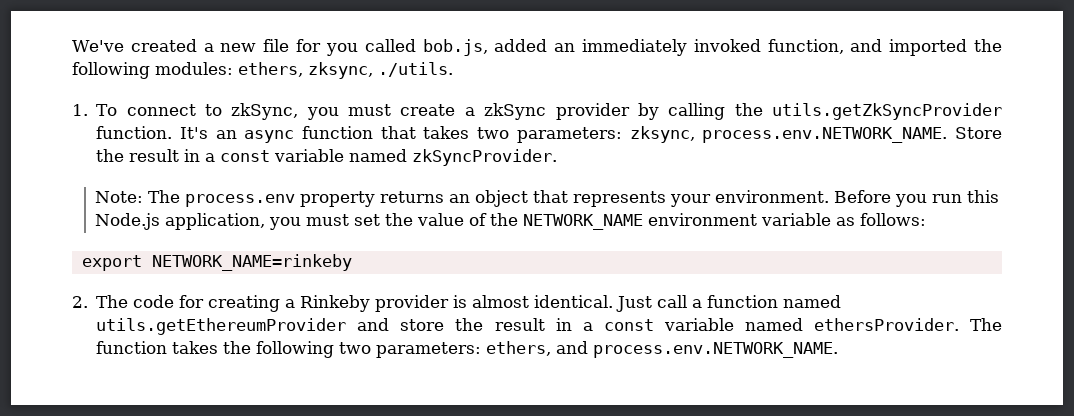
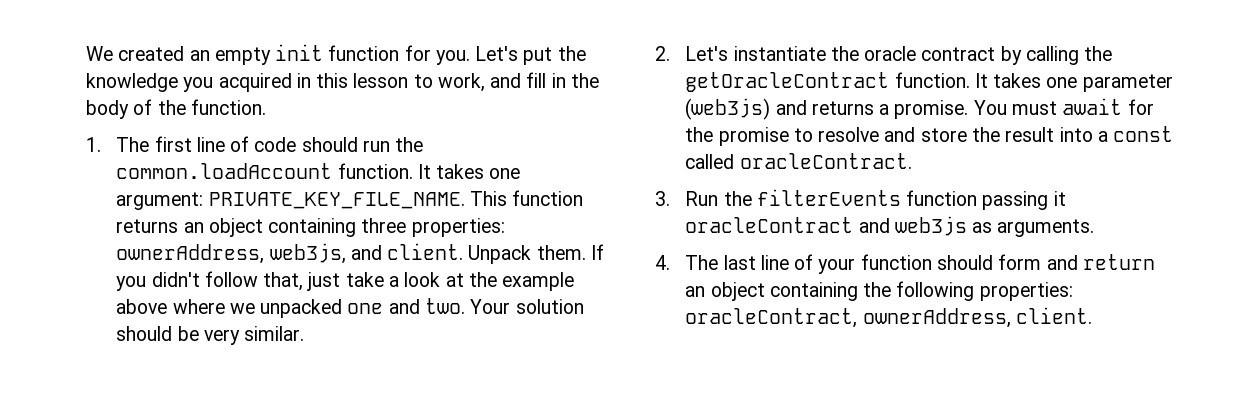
- We've created a new file for you called bob.js, added an immediately invoked function, and imported the following modules: ethers, zksync, ./utils.
- 1. To connect to zkSync, you must create a zkSync provider by calling the utils.getZkSyncProvider function. It's an async function that takes two parameters: zksync, process.env.NETWORK_NAME. Store the result in a const variable named zkSyncProvider.
- Note: The process.env property returns an object that represents your environment. Before you run this Node.js application, you must set the value of the NETWORK_NAME environment variable as follows:
- export NETWORK_NAME=rinkeby
- 2. The code for creating a Rinkeby provider is almost identical. Just call a function named utils.getEthereumProvider and store the result in a const variable named ethersProvider. The function takes the following two parameters: ethers, and process.env.NETWORK_NAME.
+ We created an empty init function for you. Let's put the knowledge you acquired in this lesson to work, and fill in the body of the function.
+ 1. The first line of code should run the common.loadAccount function. It takes one argument: PRIVATE_KEY_FILE_NAME. This function returns an object containing three properties: ownerAddress, web3js, and client. Unpack them. If you didn't follow that, just take a look at the example above where we unpacked one and two. Your solution should be very similar.
+ 2. Let's instantiate the oracle contract by calling the getOracleContract function. It takes one parameter (web3js) and returns a promise. You must await for the promise to resolve and store the result into a const called oracleContract.
+ 3. Run the filterEvents function passing it oracleContract and web3js as arguments.
+ 4. The last line of your function should form and return an object containing the following properties: oracleContract, ownerAddress, client.

